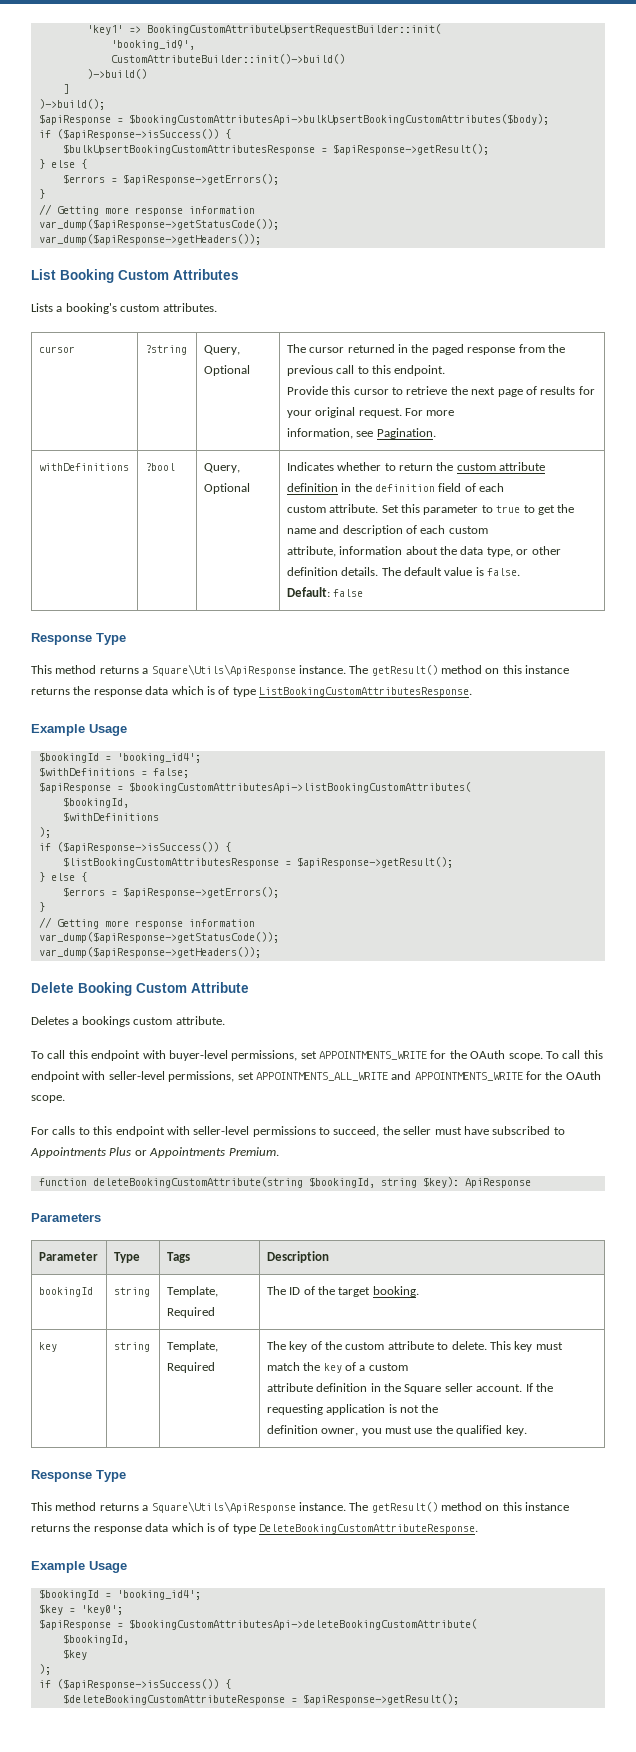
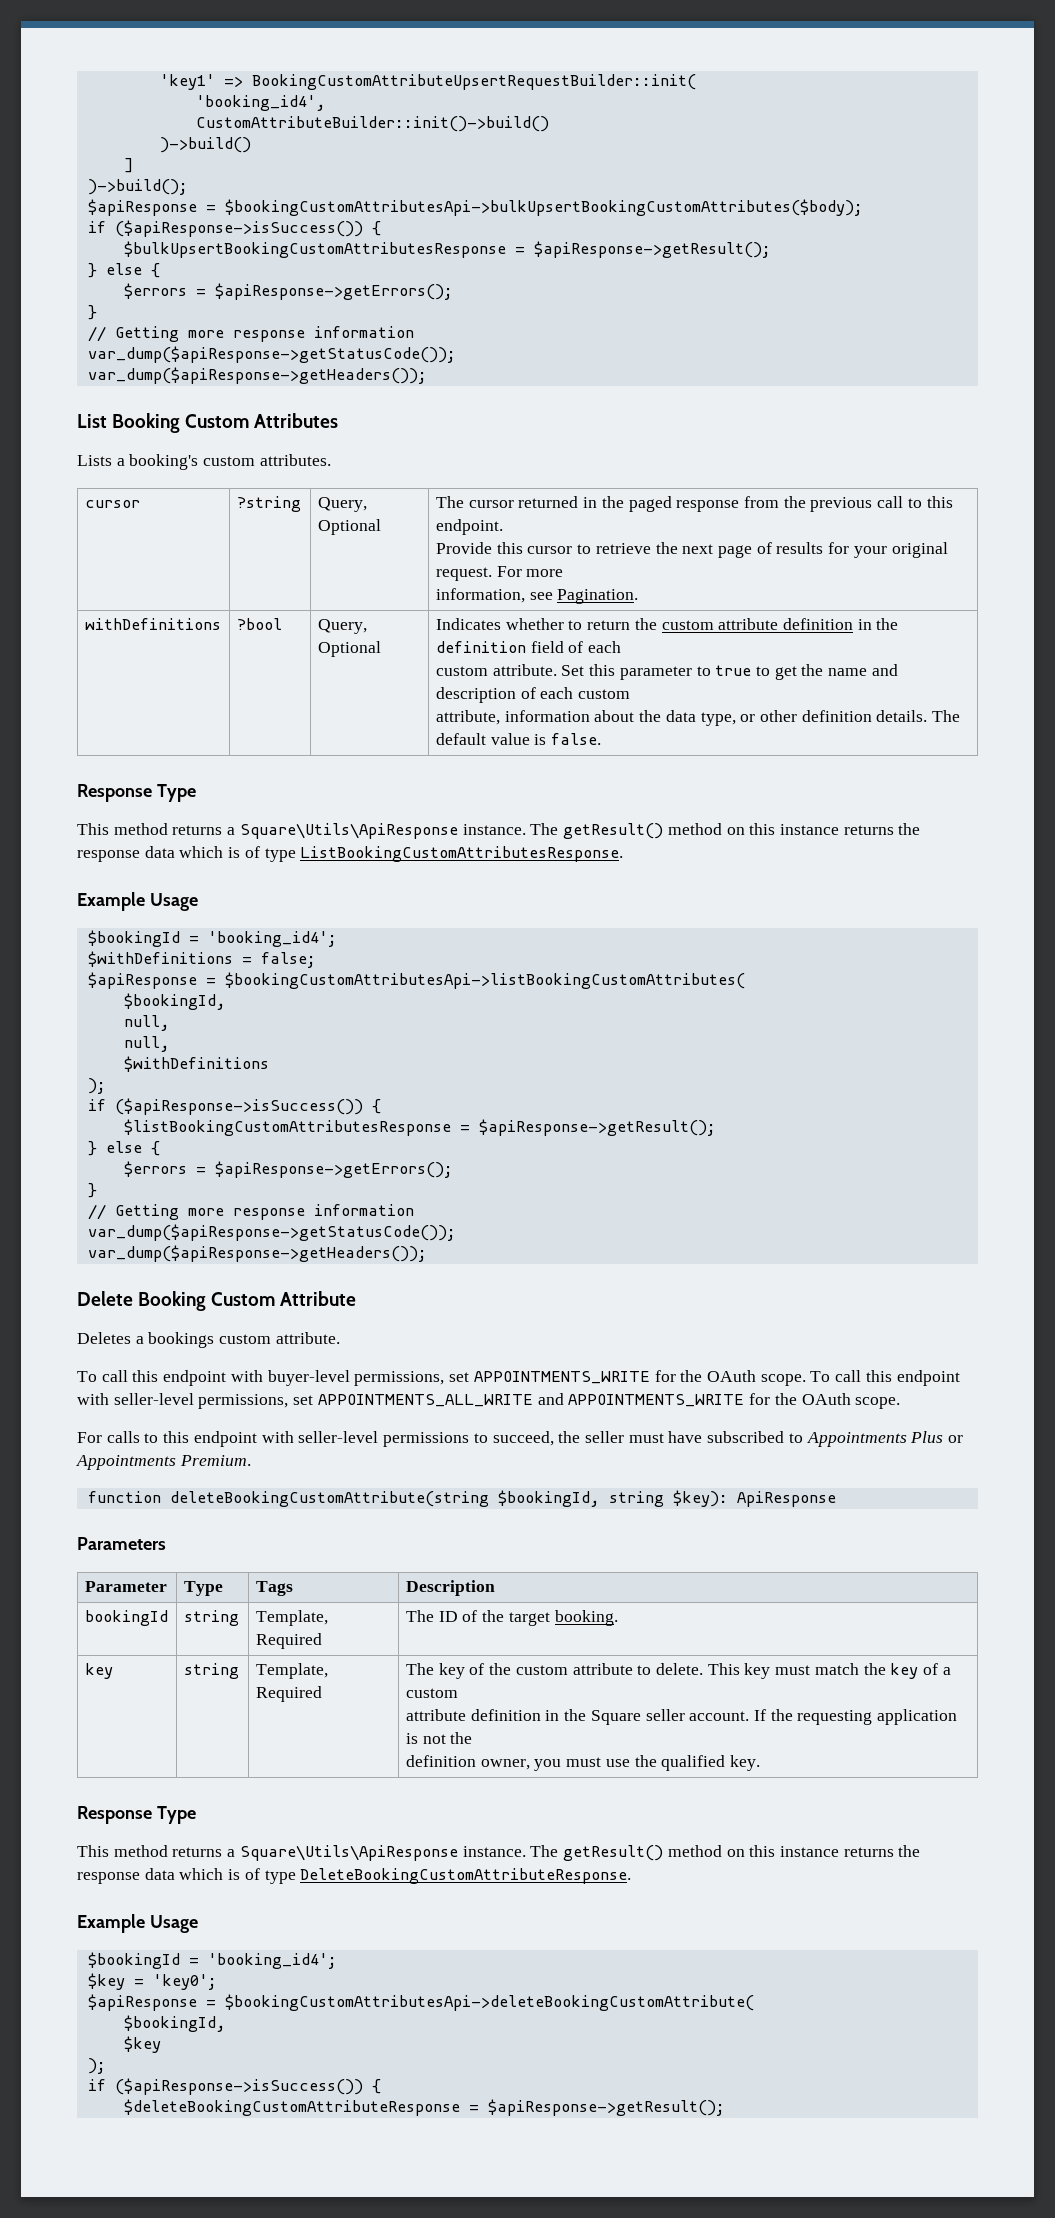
- 'booking_id9',
+ 'booking_id4',
- Default: false
  $apiResponse = $bookingCustomAttributesApi->listBookingCustomAttributes(
  $bookingId,
+ null,
+ null,

